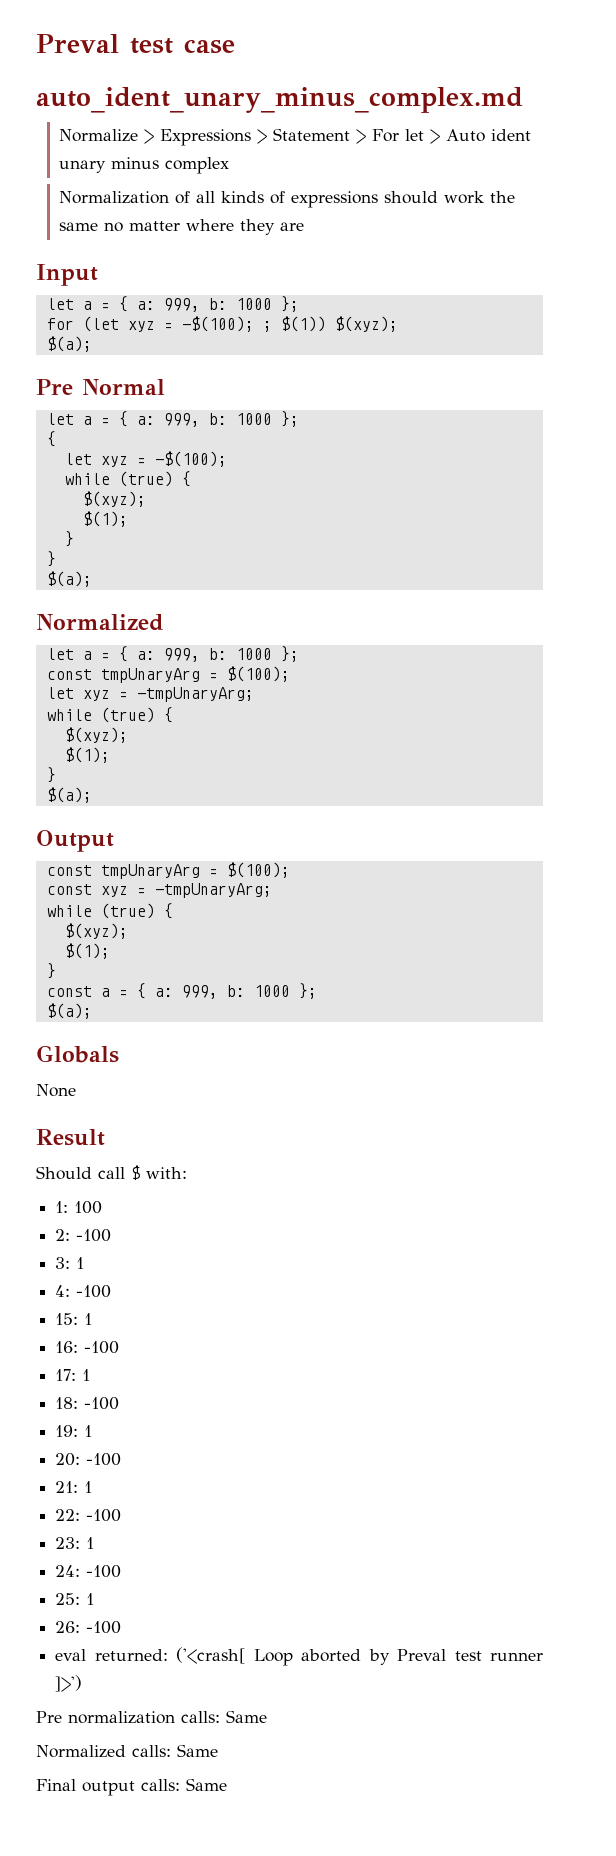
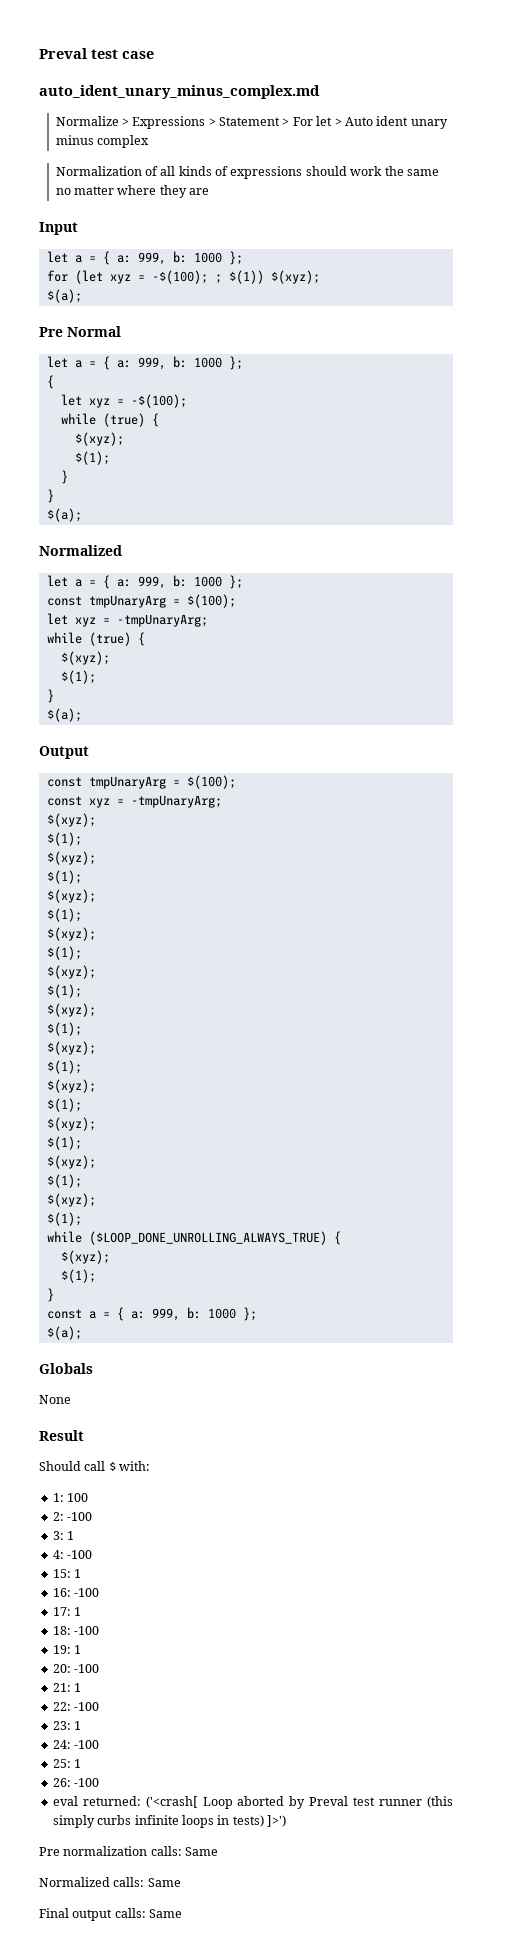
  const xyz = -tmpUnaryArg;
- while (true) {
+ $(xyz);
+ $(1);
+ $(xyz);
+ $(1);
+ $(xyz);
+ $(1);
+ $(xyz);
+ $(1);
+ $(xyz);
+ $(1);
+ $(xyz);
+ $(1);
+ $(xyz);
+ $(1);
+ $(xyz);
+ $(1);
+ $(xyz);
+ $(1);
+ $(xyz);
+ $(1);
+ $(xyz);
+ $(1);
+ while ($LOOP_DONE_UNROLLING_ALWAYS_TRUE) {
- eval returned: ('<crash[ Loop aborted by Preval test runner ]>')
+ eval returned: ('<crash[ Loop aborted by Preval test runner (this simply curbs infinite loops in tests) ]>')

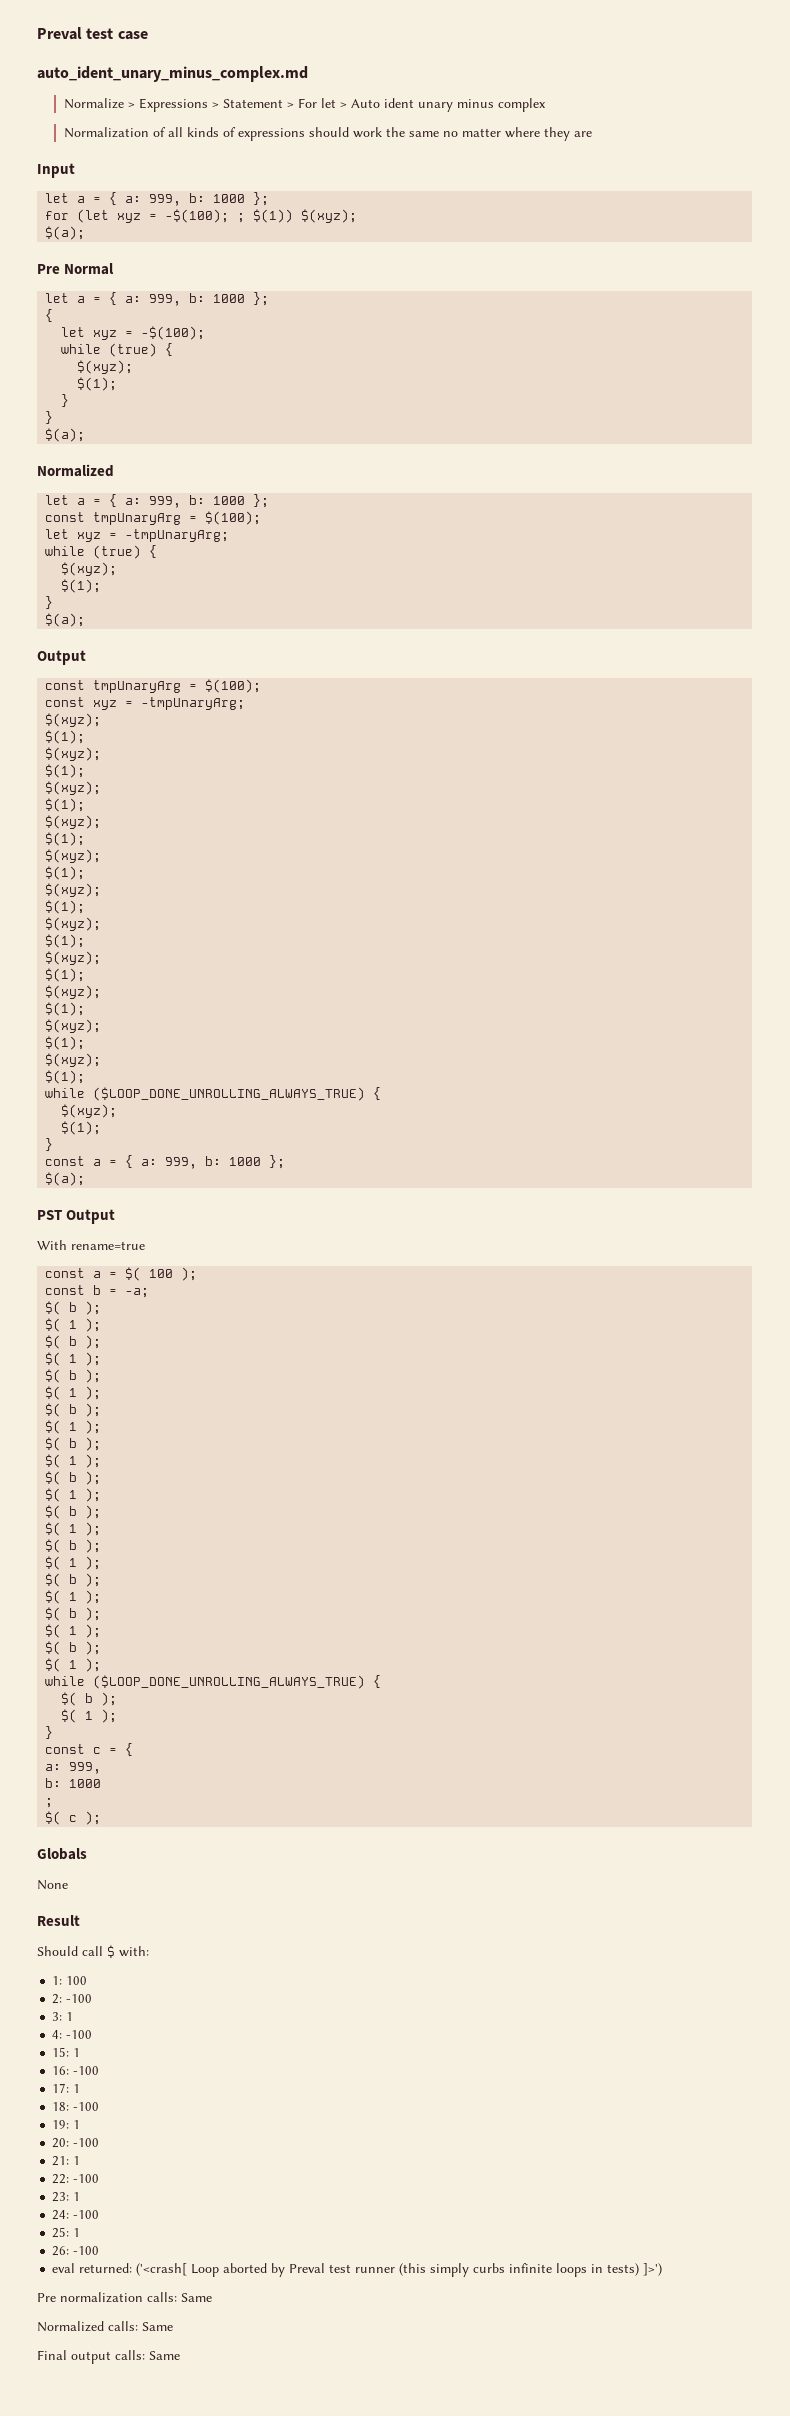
+ PST Output
+ With rename=true
+ const a = $( 100 );
+ const b = -a;
+ $( b );
+ $( 1 );
+ $( b );
+ $( 1 );
+ $( b );
+ $( 1 );
+ $( b );
+ $( 1 );
+ $( b );
+ $( 1 );
+ $( b );
+ $( 1 );
+ $( b );
+ $( 1 );
+ $( b );
+ $( 1 );
+ $( b );
+ $( 1 );
+ $( b );
+ $( 1 );
+ $( b );
+ $( 1 );
+ while ($LOOP_DONE_UNROLLING_ALWAYS_TRUE) {
+ $( b );
+ $( 1 );
+ }
+ const c = {
+ a: 999,
+ b: 1000
+ ;
+ $( c );

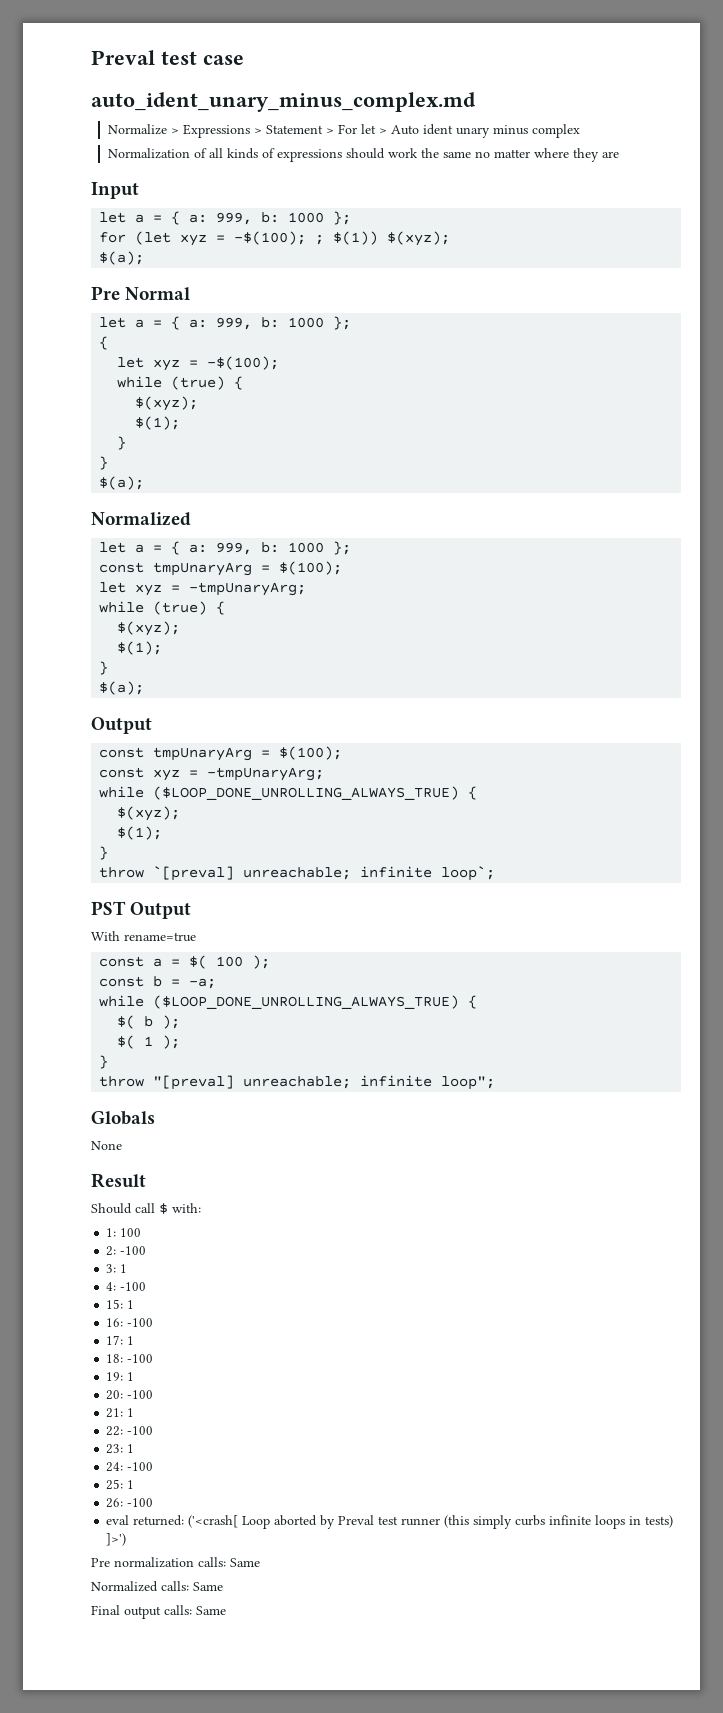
  const xyz = -tmpUnaryArg;
- $(xyz);
- $(1);
- $(xyz);
- $(1);
- $(xyz);
- $(1);
- $(xyz);
- $(1);
- $(xyz);
- $(1);
- $(xyz);
- $(1);
- $(xyz);
- $(1);
- $(xyz);
- $(1);
- $(xyz);
- $(1);
- $(xyz);
- $(1);
- $(xyz);
- $(1);
- const a = { a: 999, b: 1000 };
- $(a);
+ throw `[preval] unreachable; infinite loop`;
  const b = -a;
- $( b );
- $( 1 );
- $( b );
- $( 1 );
- $( b );
- $( 1 );
- $( b );
- $( 1 );
- $( b );
- $( 1 );
- $( b );
- $( 1 );
- $( b );
- $( 1 );
- $( b );
- $( 1 );
- $( b );
- $( 1 );
- $( b );
- $( 1 );
- $( b );
- $( 1 );
- const c = {
- a: 999,
- b: 1000
- ;
- $( c );
+ throw "[preval] unreachable; infinite loop";

